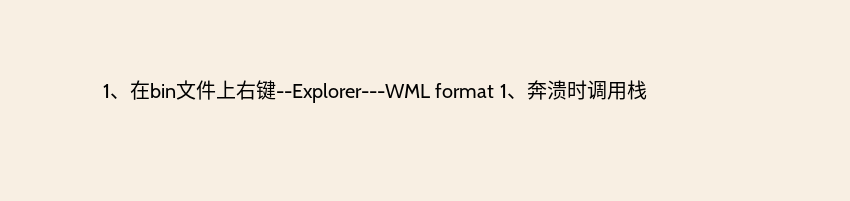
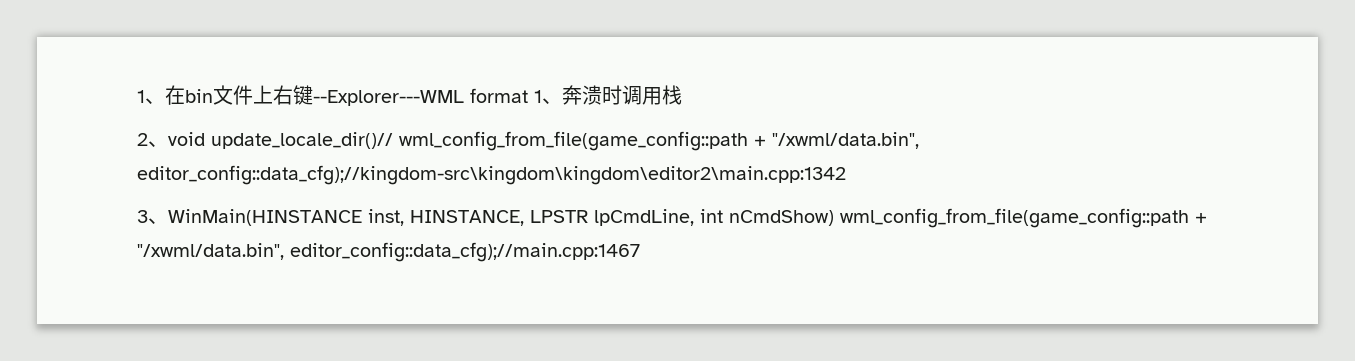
+ 2、void update_locale_dir()// wml_config_from_file(game_config::path + "/xwml/data.bin", editor_config::data_cfg);//kingdom-src\kingdom\kingdom\editor2\main.cpp:1342
+ 3、WinMain(HINSTANCE inst, HINSTANCE, LPSTR lpCmdLine, int nCmdShow) wml_config_from_file(game_config::path + "/xwml/data.bin", editor_config::data_cfg);//main.cpp:1467

